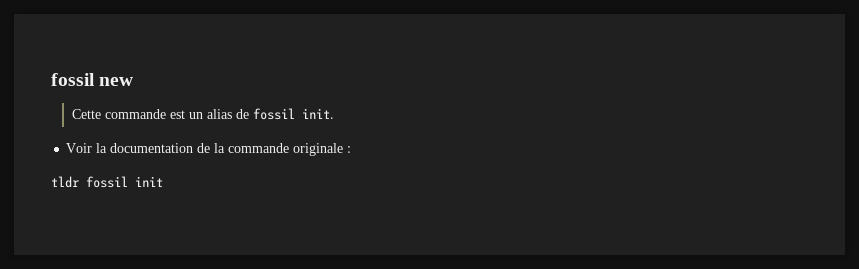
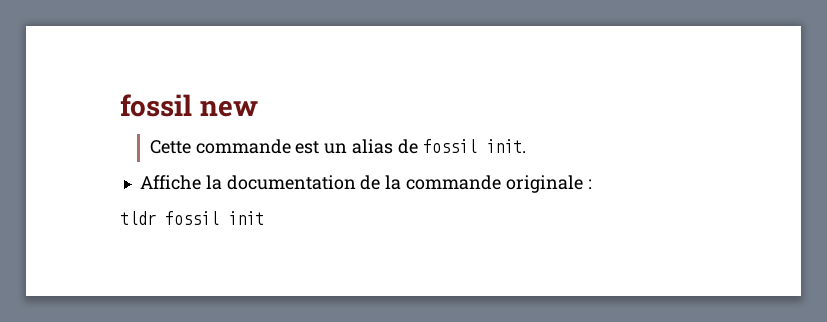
- Voir la documentation de la commande originale :
+ Affiche la documentation de la commande originale :

